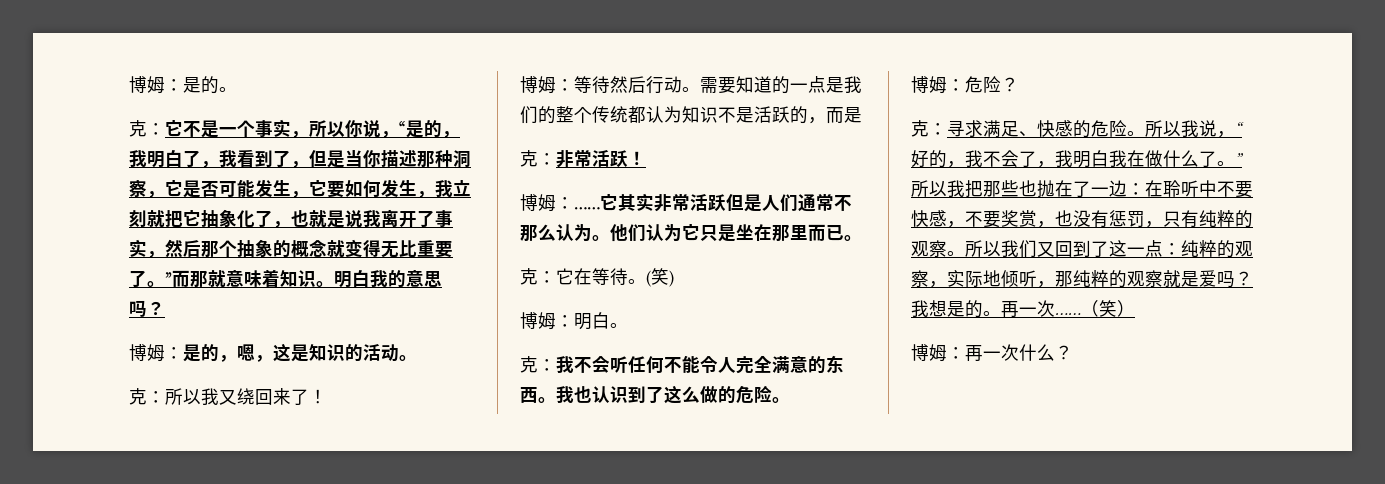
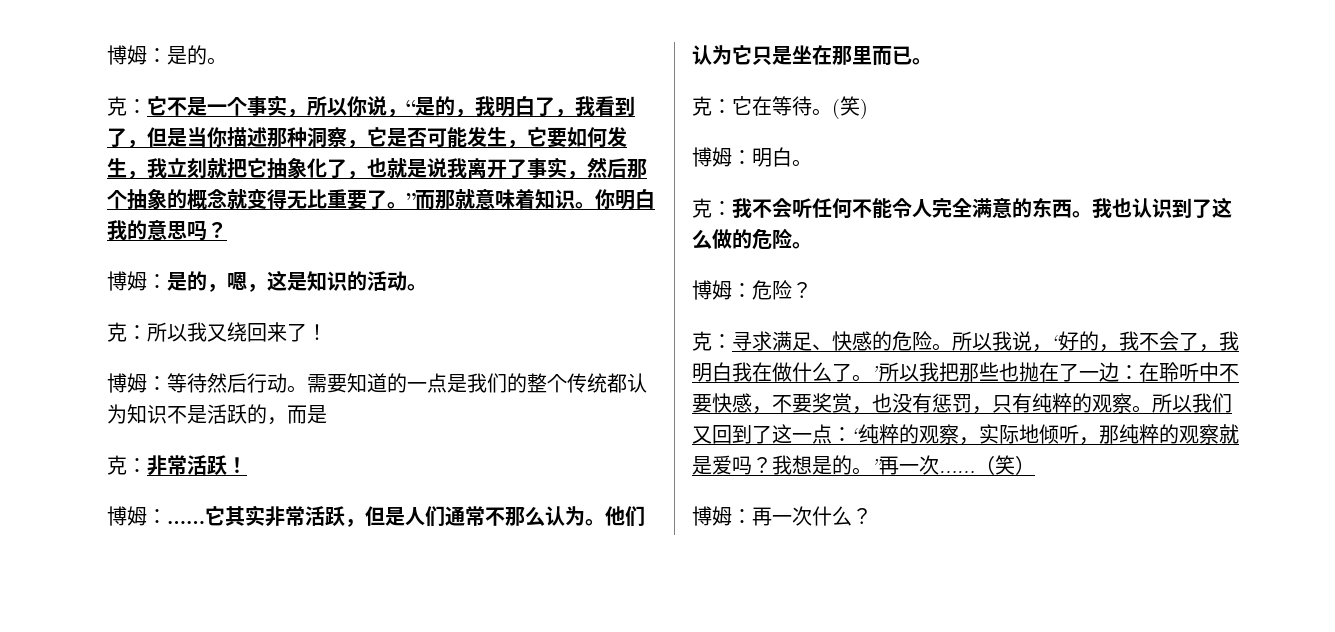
- 明白我的意思吗？
+ 你明白我的意思吗？
- 它其实非常活跃但是人们通常不那么认为。
+ 它其实非常活跃，但是人们通常不那么认为。
- 所以我们又回到了这一点：纯粹的观察，实际地倾听，那纯粹的观察就是爱吗？
+ 所以我们又回到了这一点：“纯粹的观察，实际地倾听，那纯粹的观察就是爱吗？
- 我想是的。再一次……
+ 我想是的。”再一次……

